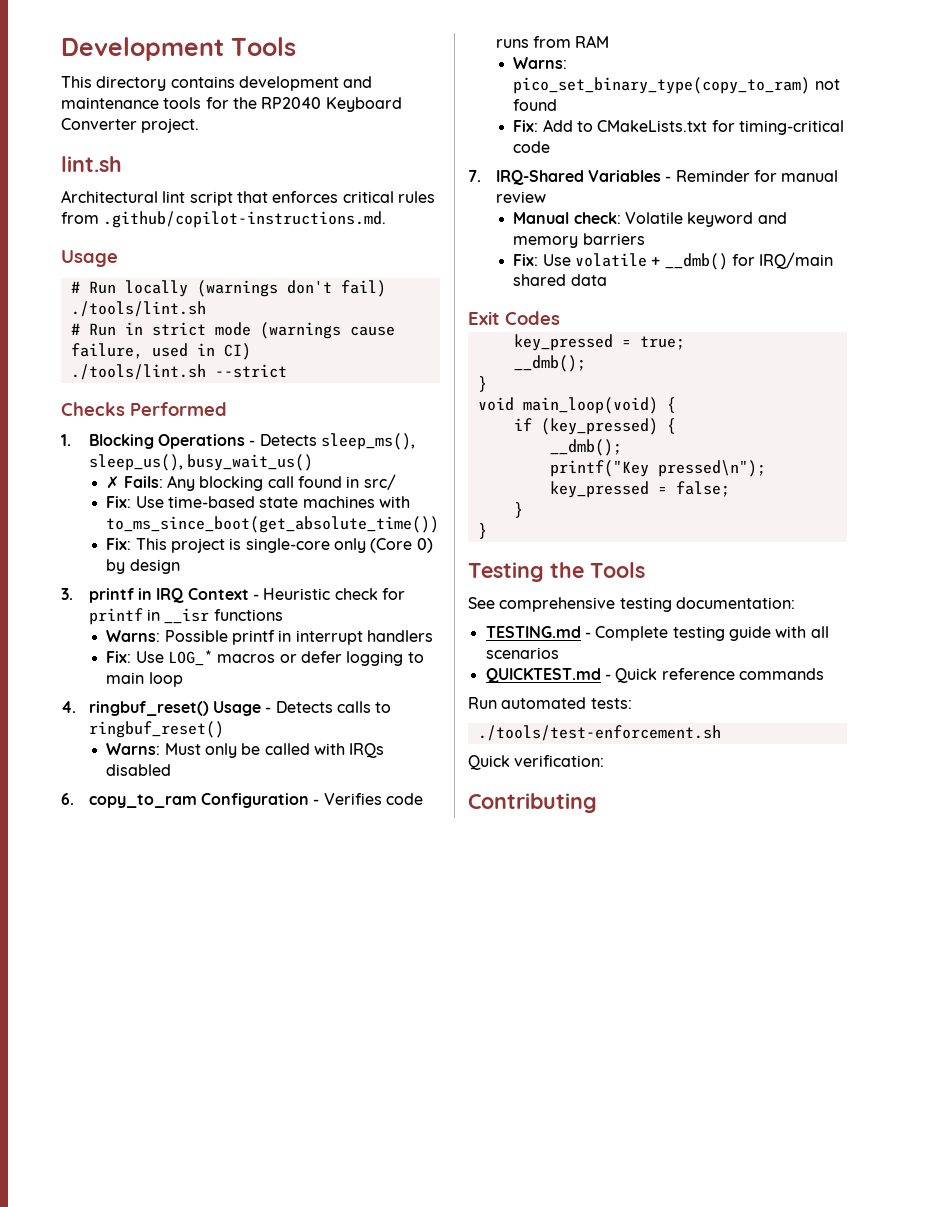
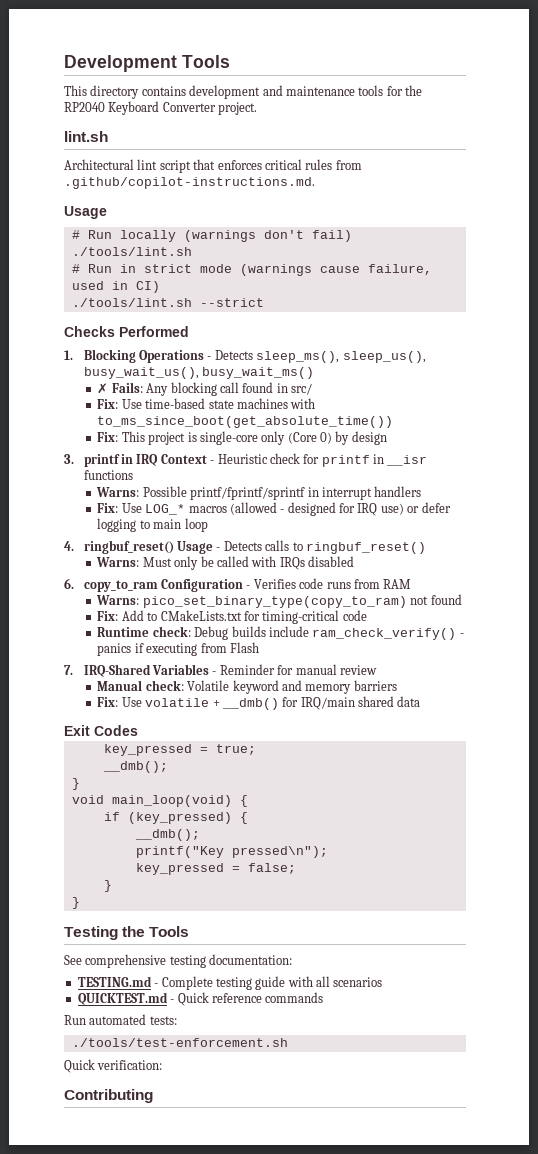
- 1. Blocking Operations - Detects sleep_ms(), sleep_us(), busy_wait_us()
+ 1. Blocking Operations - Detects sleep_ms(), sleep_us(), busy_wait_us(), busy_wait_ms()
- Warns: Possible printf in interrupt handlers
+ Warns: Possible printf/fprintf/sprintf in interrupt handlers
- Fix: Use LOG_* macros or defer logging to main loop
+ Fix: Use LOG_* macros (allowed - designed for IRQ use) or defer logging to main loop
+ Runtime check: Debug builds include ram_check_verify() - panics if executing from Flash

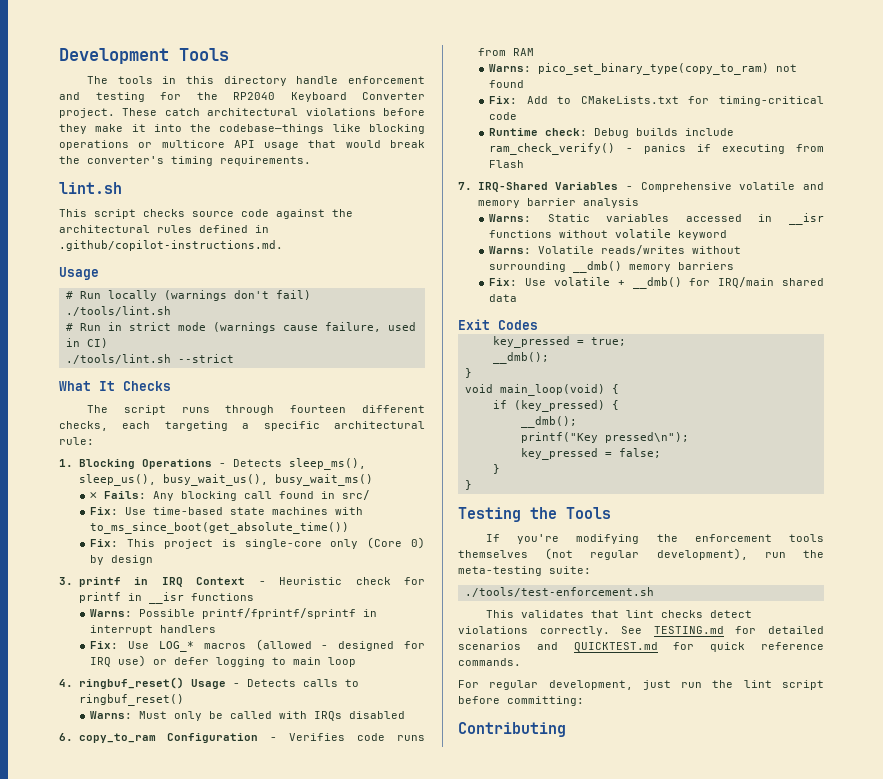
- This directory contains development and maintenance tools for the RP2040 Keyboard Converter project.
+ The tools in this directory handle enforcement and testing for the RP2040 Keyboard Converter project. These catch architectural violations before they make it into the codebase—things like blocking operations or multicore API usage that would break the converter's timing requirements.
  lint.sh
- Architectural lint script that enforces critical rules from .github/copilot-instructions.md.
+ This script checks source code against the architectural rules defined in .github/copilot-instructions.md.
- Checks Performed
+ What It Checks
+ The script runs through fourteen different checks, each targeting a specific architectural rule:
- 7. IRQ-Shared Variables - Reminder for manual review
- Manual check: Volatile keyword and memory barriers
+ 7. IRQ-Shared Variables - Comprehensive volatile and memory barrier analysis
+ Warns: Static variables accessed in __isr functions without volatile keyword
+ Warns: Volatile reads/writes without surrounding __dmb() memory barriers
- See comprehensive testing documentation:
- TESTING.md - Complete testing guide with all scenarios
- QUICKTEST.md - Quick reference commands
- Run automated tests:
+ If you're modifying the enforcement tools themselves (not regular development), run the meta-testing suite:
  ./tools/test-enforcement.sh
- Quick verification:
+ This validates that lint checks detect violations correctly. See TESTING.md for detailed scenarios and QUICKTEST.md for quick reference commands.
+ For regular development, just run the lint script before committing:

